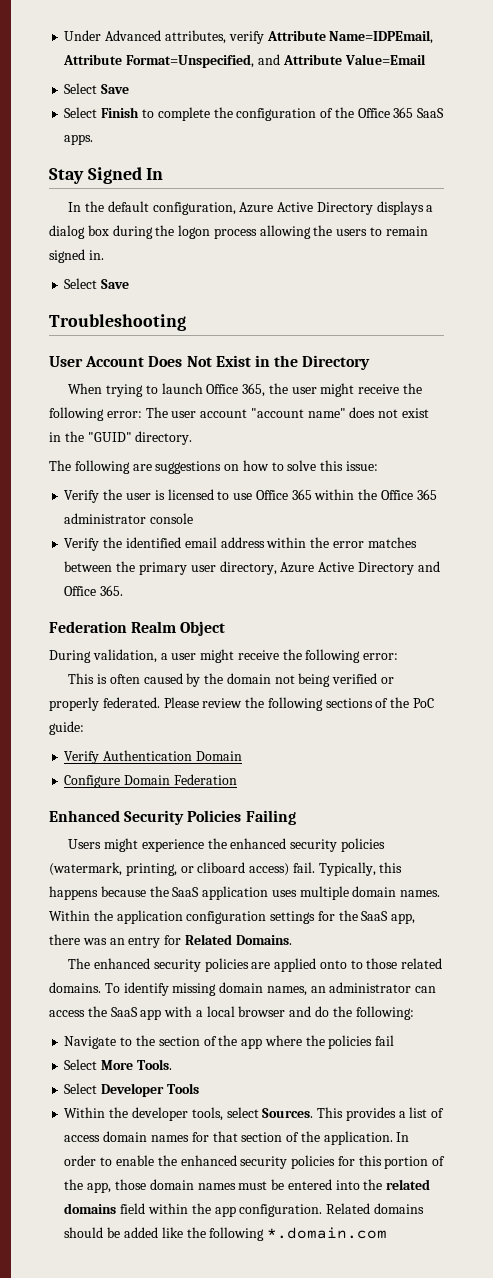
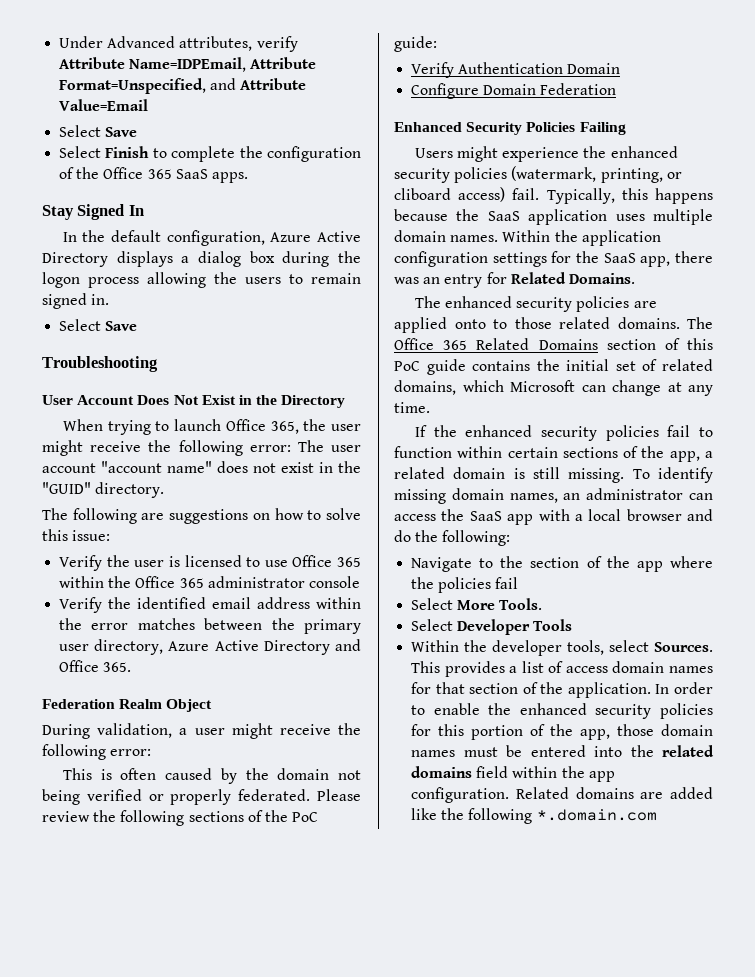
+ The Office 365 Related Domains section of this PoC guide contains the initial set of related domains, which Microsoft can change at any time.
+ If the enhanced security policies fail to function within certain sections of the app, a related domain is still missing.
- Related domains should be added like the following *.domain.com
+ Related domains are added like the following *.domain.com

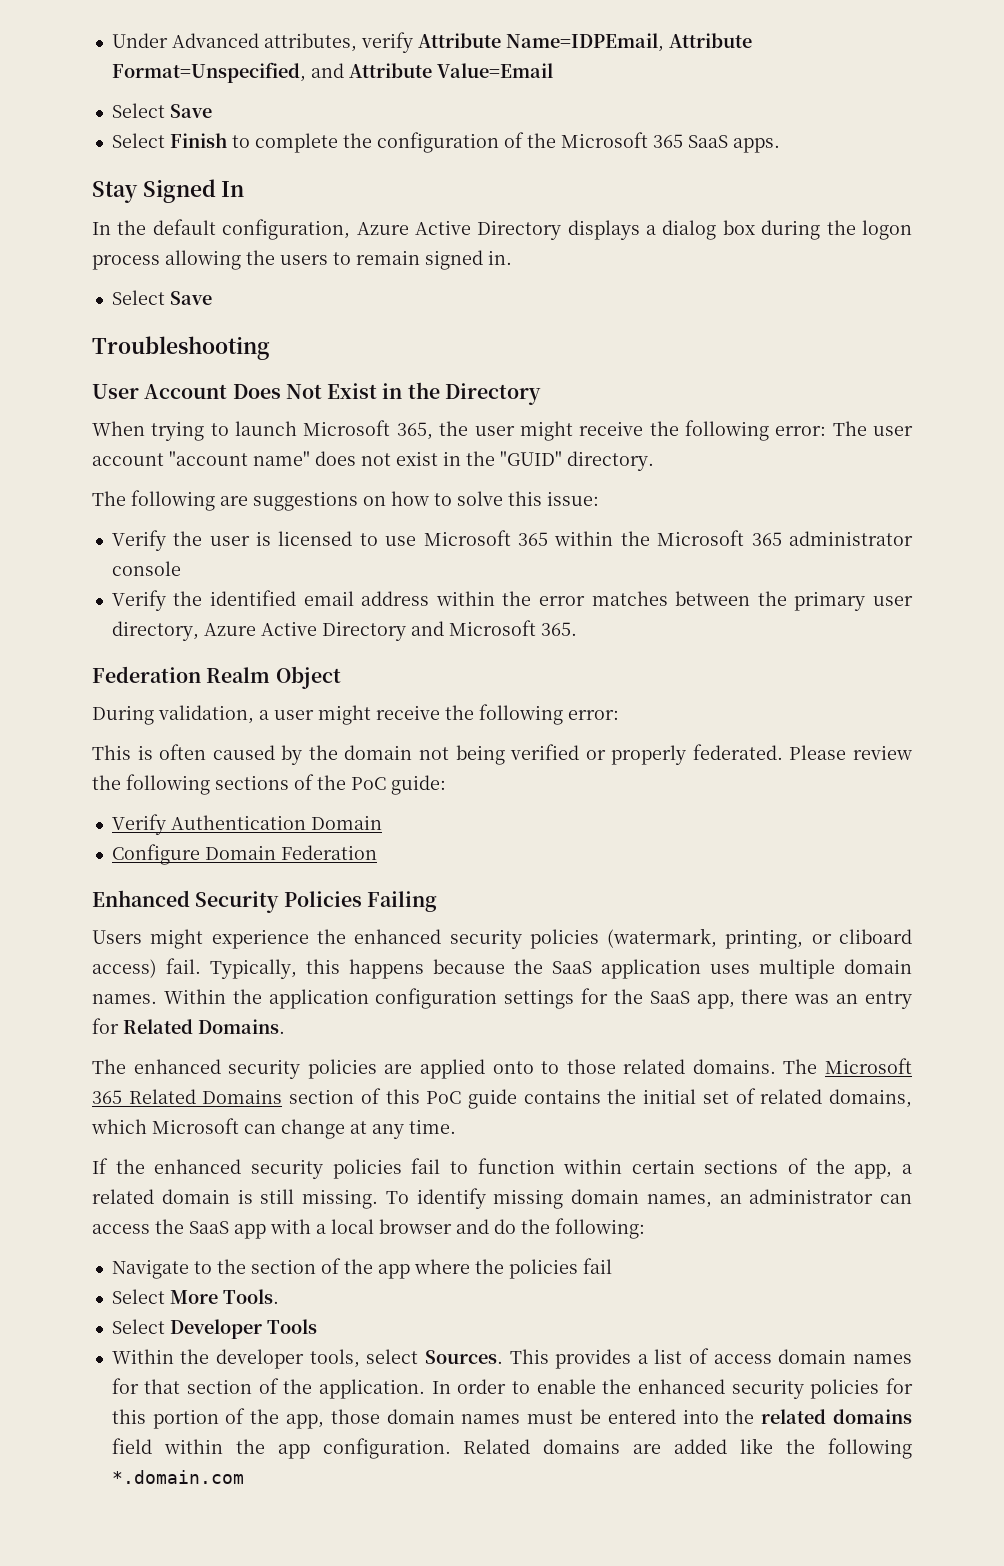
- Select Finish to complete the configuration of the Office 365 SaaS apps.
+ Select Finish to complete the configuration of the Microsoft 365 SaaS apps.
- When trying to launch Office 365, the user might receive the following error: The user account "account name" does not exist in the "GUID" directory.
+ When trying to launch Microsoft 365, the user might receive the following error: The user account "account name" does not exist in the "GUID" directory.
- Verify the user is licensed to use Office 365 within the Office 365 administrator console
+ Verify the user is licensed to use Microsoft 365 within the Microsoft 365 administrator console
- Verify the identified email address within the error matches between the primary user directory, Azure Active Directory and Office 365.
+ Verify the identified email address within the error matches between the primary user directory, Azure Active Directory and Microsoft 365.
- The Office 365 Related Domains section of this PoC guide contains the initial set of related domains, which Microsoft can change at any time.
+ The Microsoft 365 Related Domains section of this PoC guide contains the initial set of related domains, which Microsoft can change at any time.

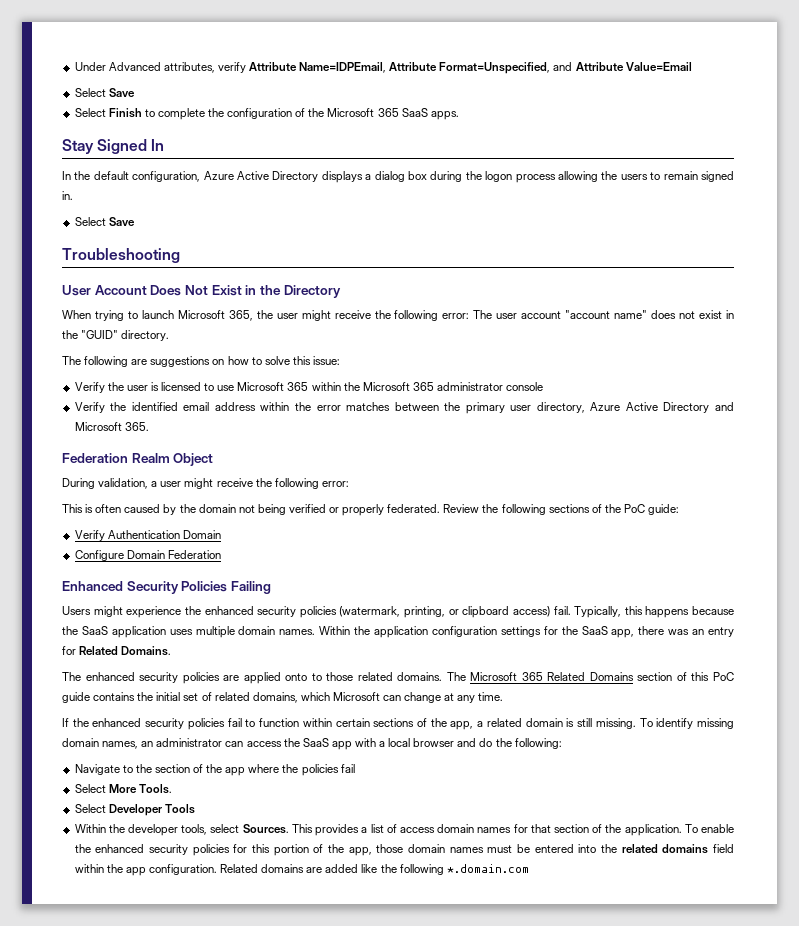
- Please review the following sections of the PoC guide:
+ Review the following sections of the PoC guide:
- Users might experience the enhanced security policies (watermark, printing, or cliboard access) fail.
+ Users might experience the enhanced security policies (watermark, printing, or clipboard access) fail.
- In order to enable the enhanced security policies for this portion of the app, those domain names must be entered into the related domains field within the app configuration.
+ To enable the enhanced security policies for this portion of the app, those domain names must be entered into the related domains field within the app configuration.

